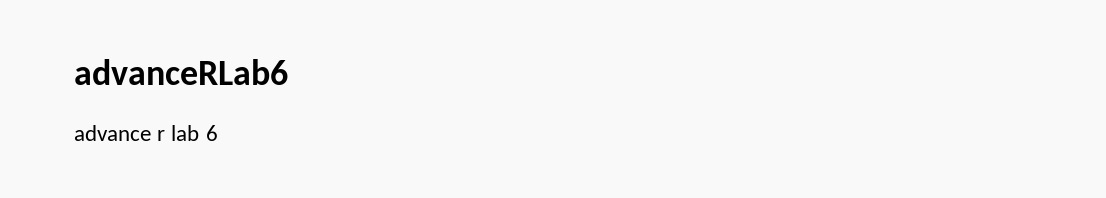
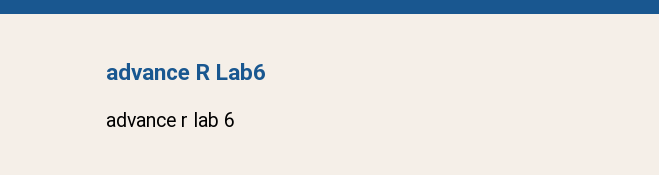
- advanceRLab6
+ advance R Lab6

